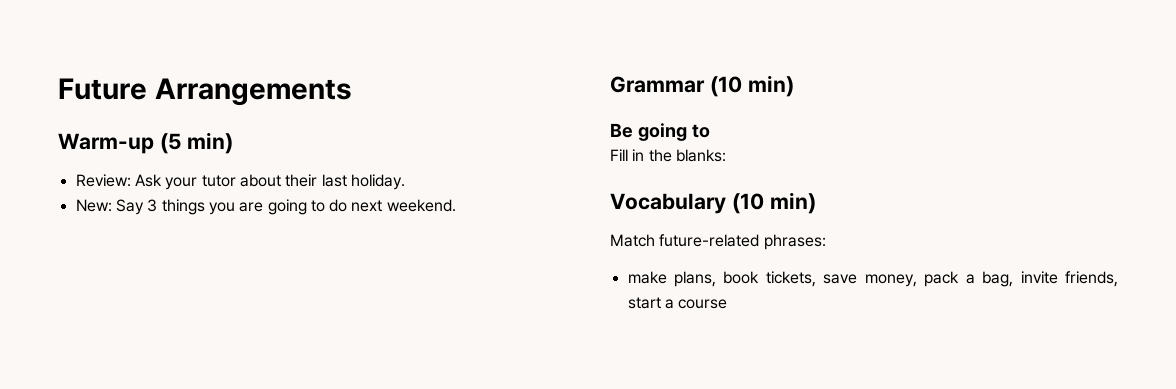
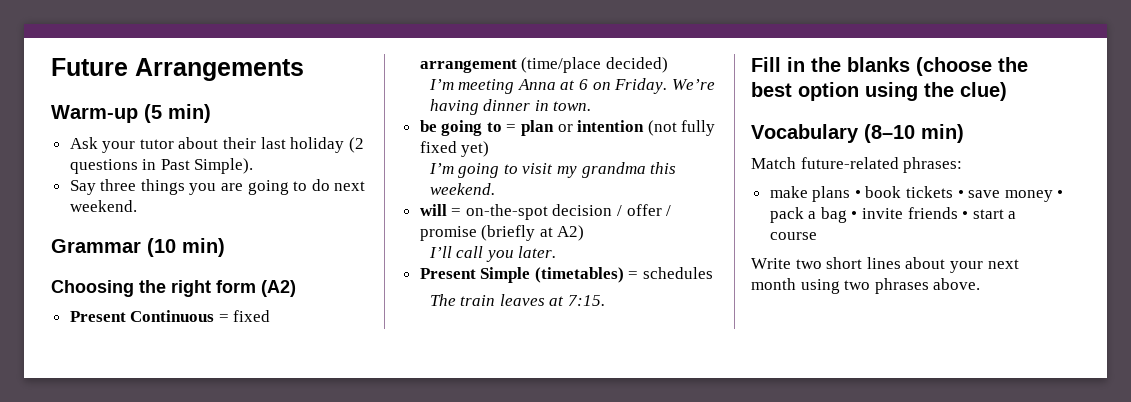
- Review: Ask your tutor about their last holiday.
- New: Say 3 things you are going to do next weekend.
+ Ask your tutor about their last holiday (2 questions in Past Simple).
+ Say three things you are going to do next weekend.
- Be going to
- Fill in the blanks:
+ Choosing the right form (A2)
+ Present Continuous = fixed arrangement (time/place decided)
+ I’m meeting Anna at 6 on Friday. We’re having dinner in town.
+ be going to = plan or intention (not fully fixed yet)
+ I’m going to visit my grandma this weekend.
+ will = on-the-spot decision / offer / promise (briefly at A2)
+ I’ll call you later.
+ Present Simple (timetables) = schedules
+ The train leaves at 7:15.
+ Fill in the blanks (choose the best option using the clue)
- Vocabulary (10 min)
+ Vocabulary (8–10 min)
- make plans, book tickets, save money, pack a bag, invite friends, start a course
+ make plans • book tickets • save money • pack a bag • invite friends • start a course
+ Write two short lines about your next month using two phrases above.

